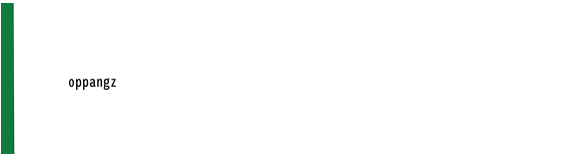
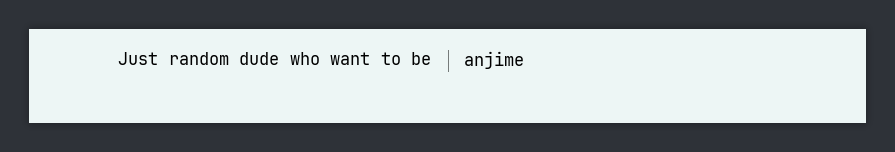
- oppangz
+ Just random dude who want to be anjime

